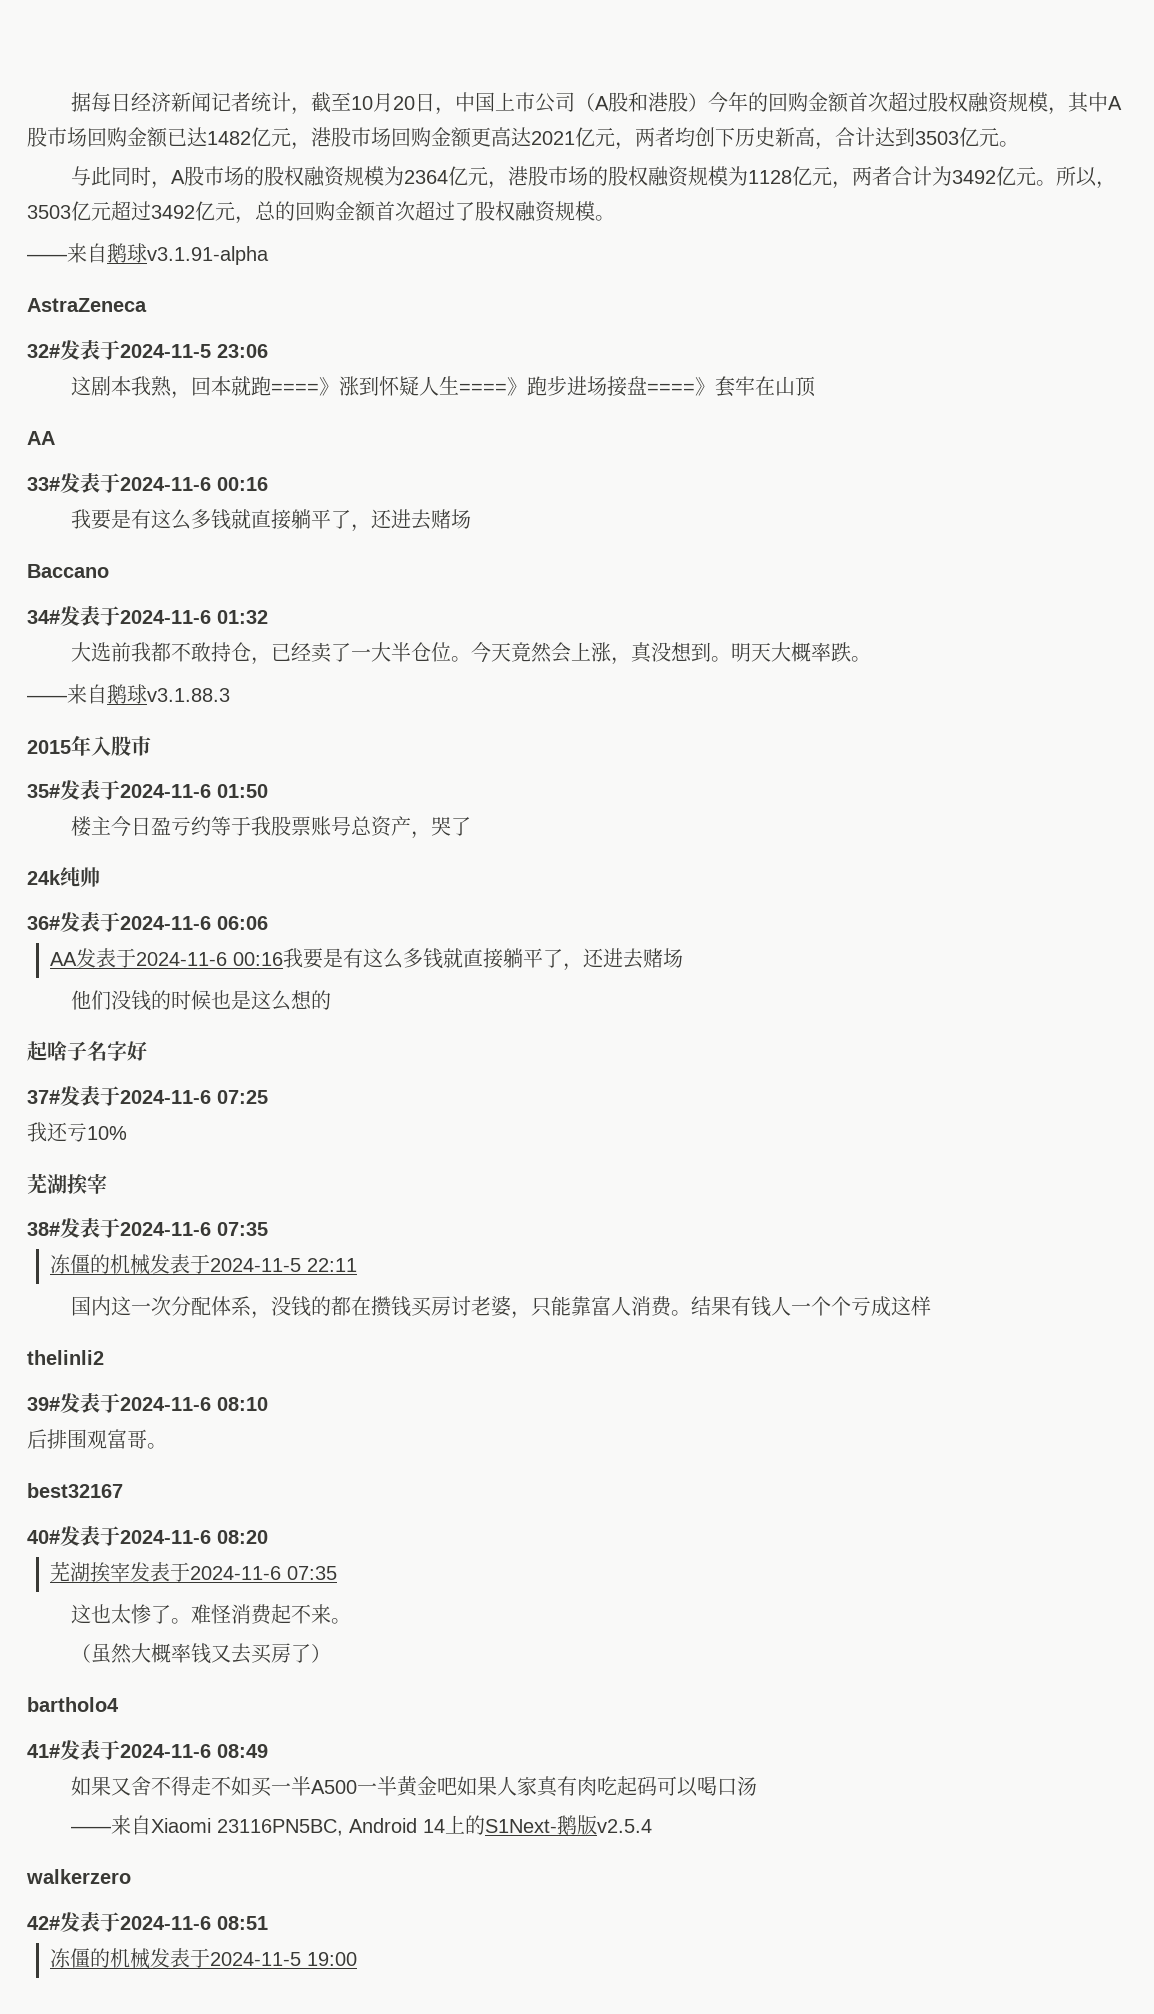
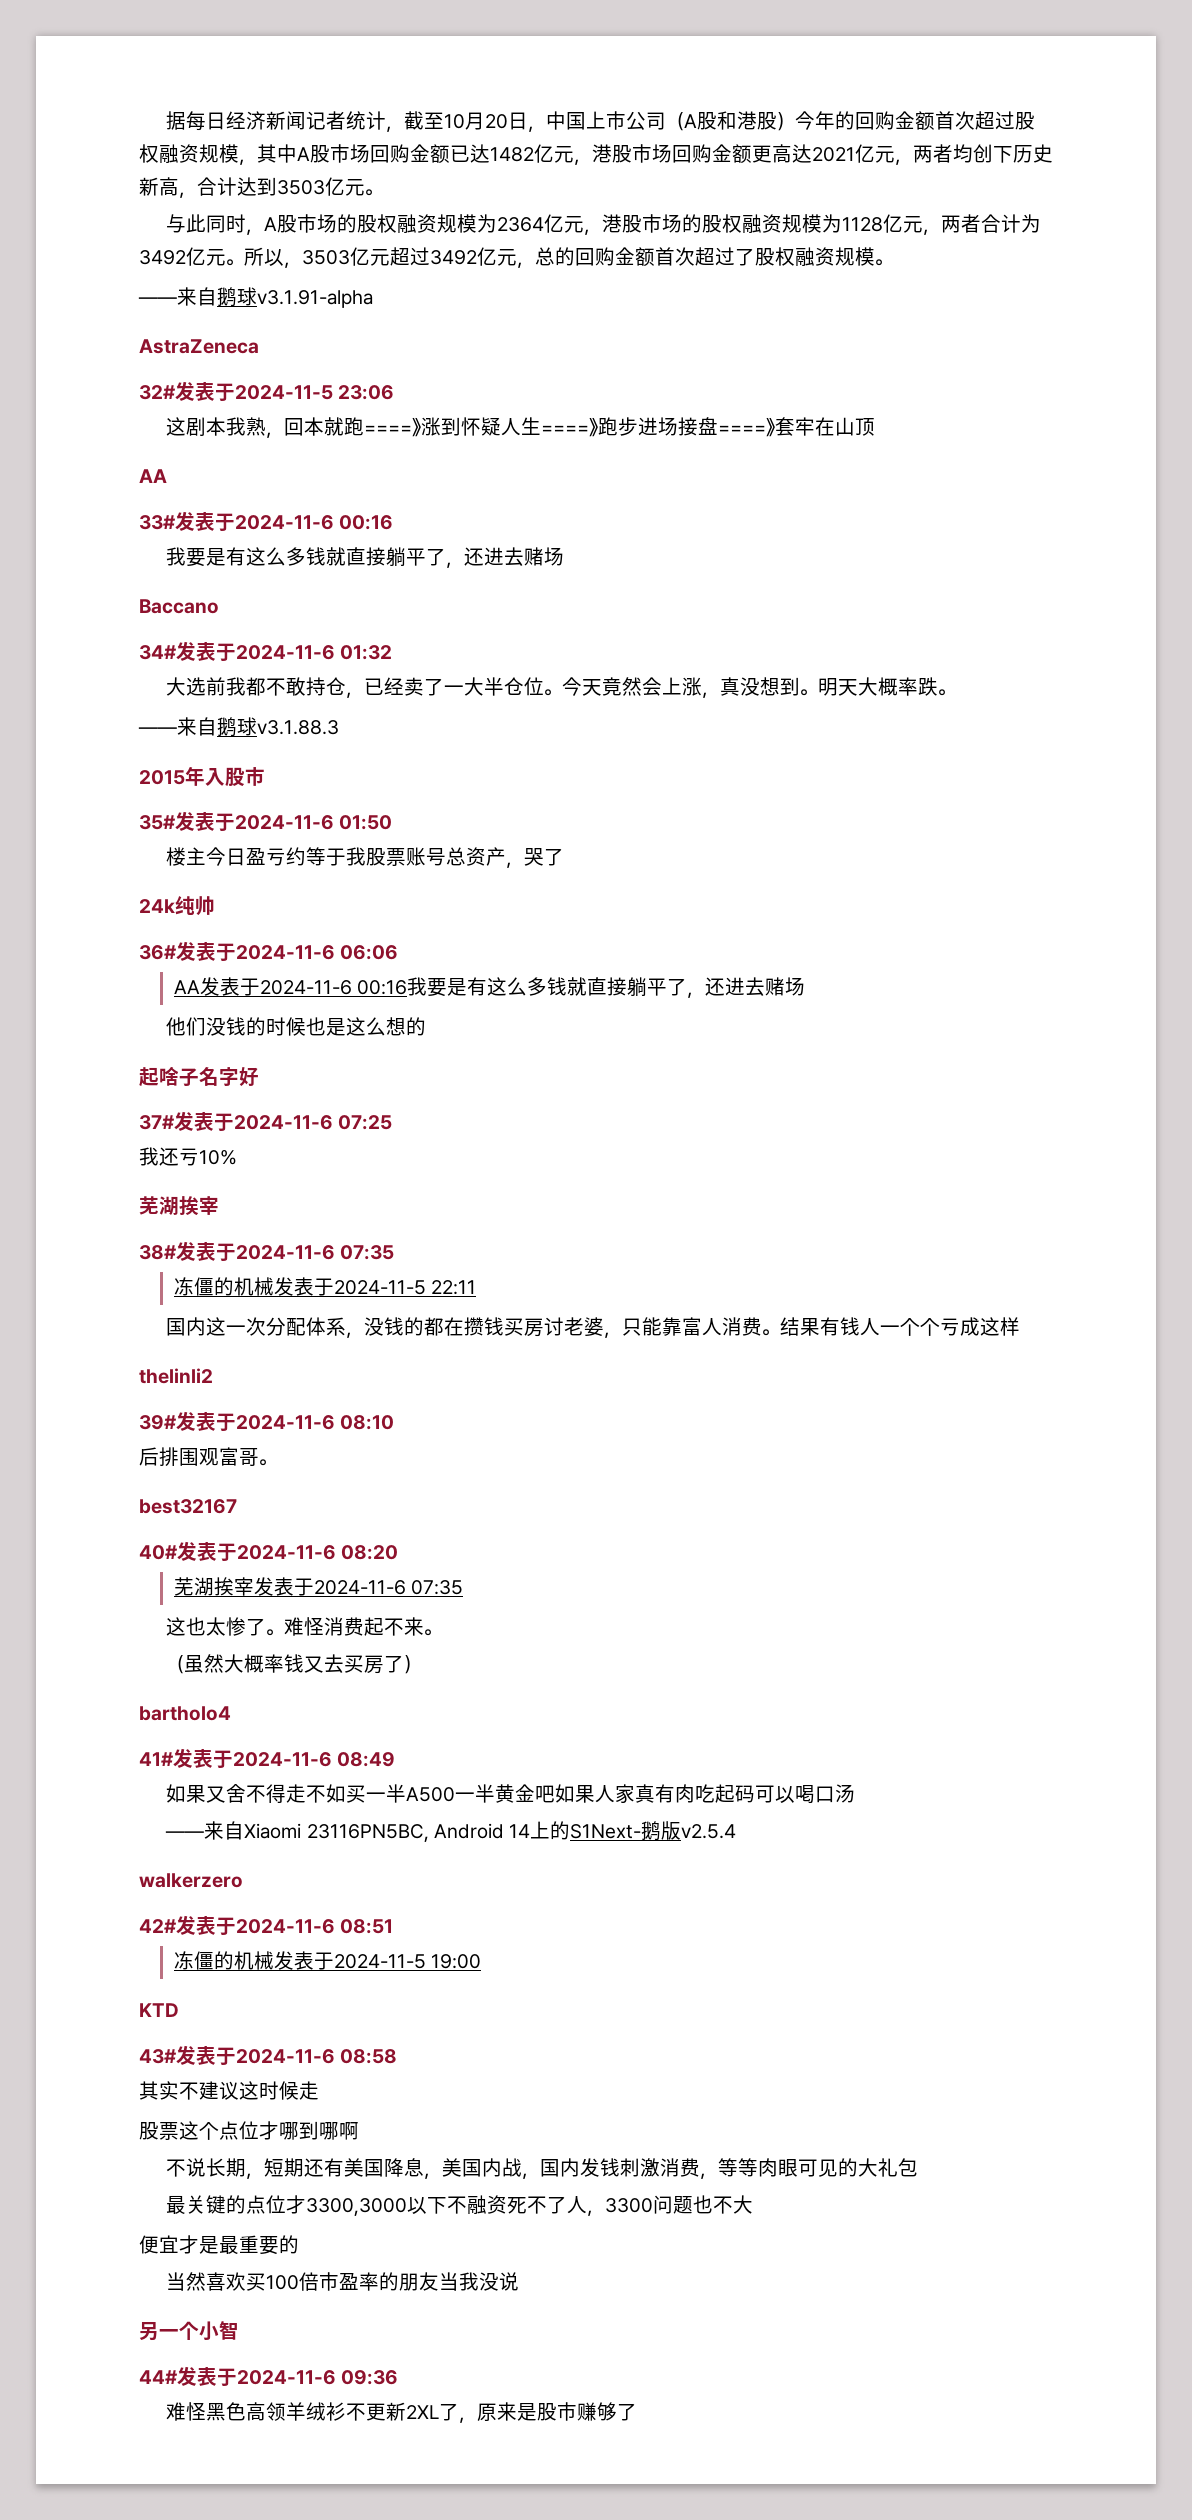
+ KTD
+ 43#发表于2024-11-6 08:58
+ 其实不建议这时候走
+ 股票这个点位才哪到哪啊
+ 不说长期，短期还有美国降息，美国内战，国内发钱刺激消费，等等肉眼可见的大礼包
+ 最关键的点位才3300,3000以下不融资死不了人，3300问题也不大
+ 便宜才是最重要的
+ 当然喜欢买100倍市盈率的朋友当我没说
+ 另一个小智
+ 44#发表于2024-11-6 09:36
+ 难怪黑色高领羊绒衫不更新2XL了，原来是股市赚够了

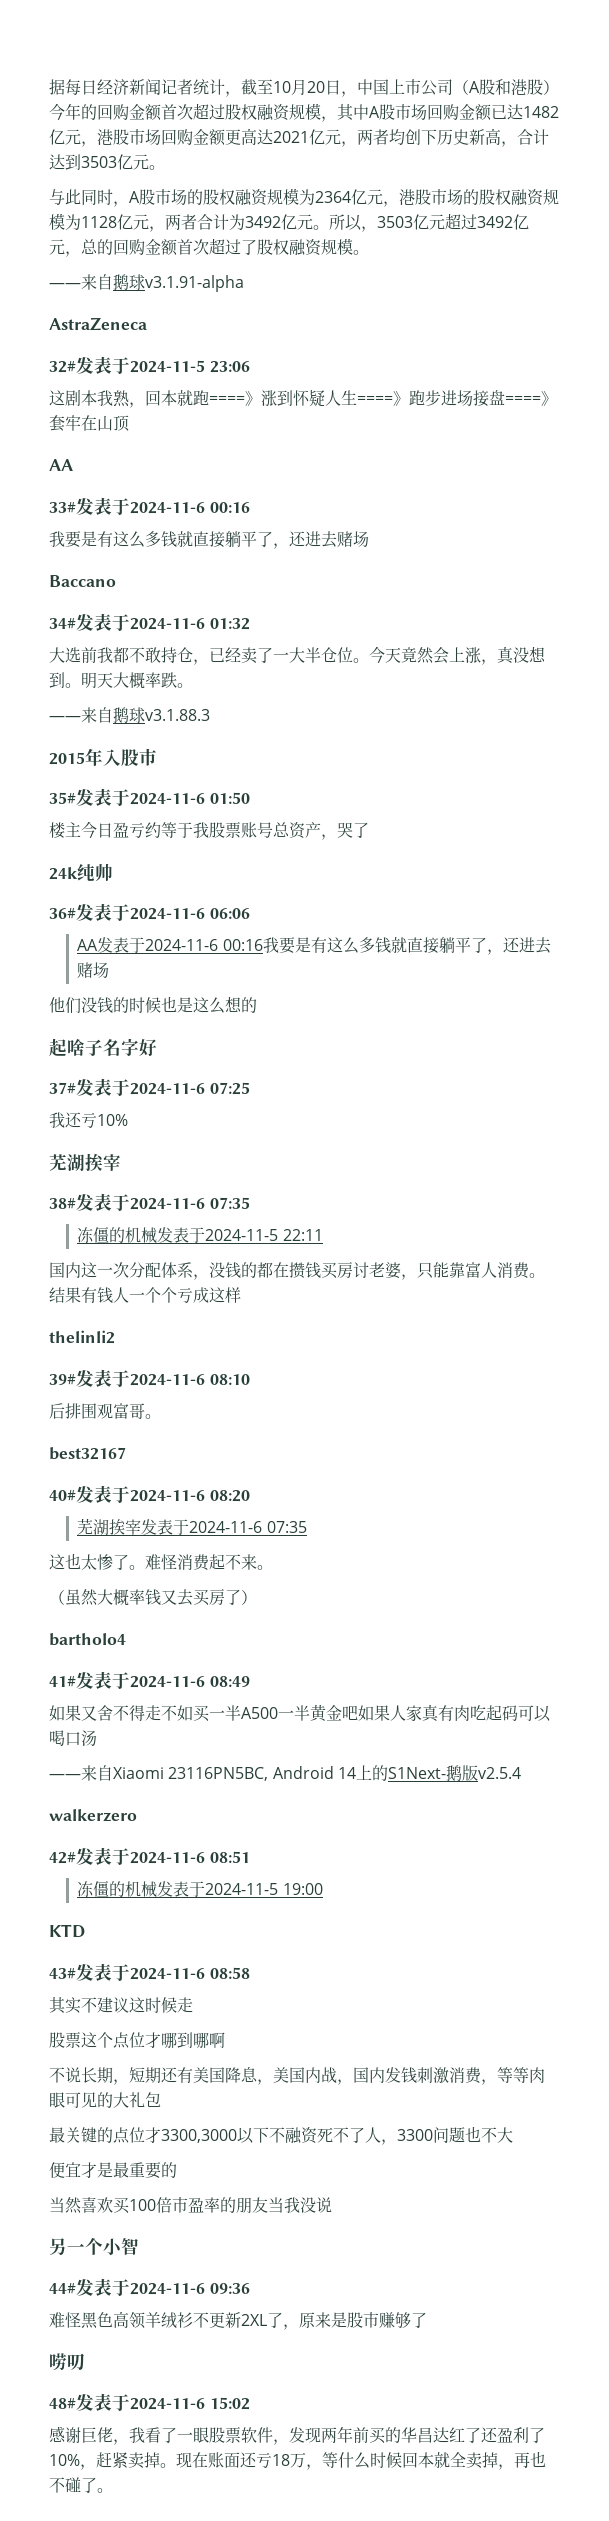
+ 唠叨
+ 48#发表于2024-11-6 15:02
+ 感谢巨佬，我看了一眼股票软件，发现两年前买的华昌达红了还盈利了10%，赶紧卖掉。现在账面还亏18万，等什么时候回本就全卖掉，再也不碰了。

